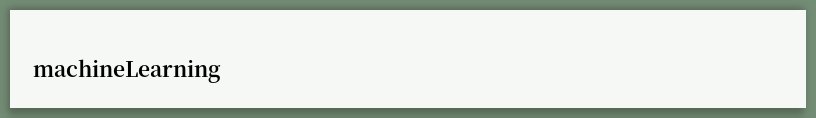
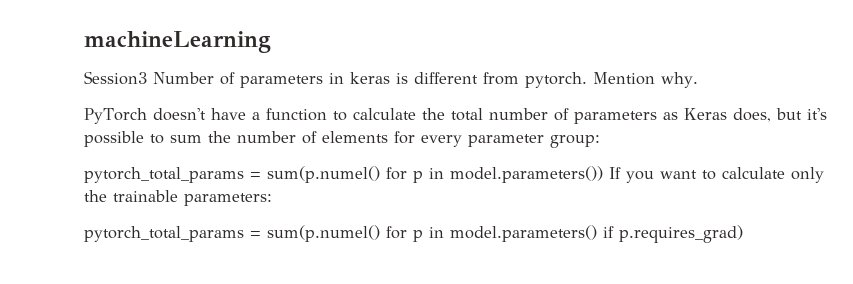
+ Session3 Number of parameters in keras is different from pytorch. Mention why.
+ PyTorch doesn't have a function to calculate the total number of parameters as Keras does, but it's possible to sum the number of elements for every parameter group:
+ pytorch_total_params = sum(p.numel() for p in model.parameters()) If you want to calculate only the trainable parameters:
+ pytorch_total_params = sum(p.numel() for p in model.parameters() if p.requires_grad)

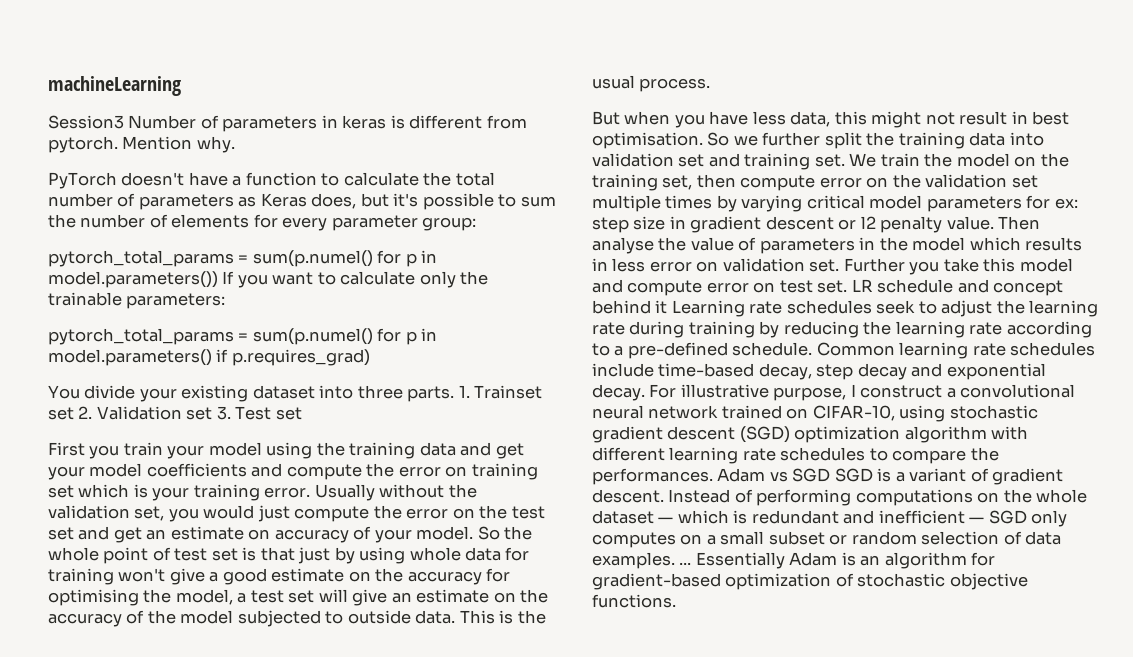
+ You divide your existing dataset into three parts. 1. Trainset set 2. Validation set 3. Test set
+ First you train your model using the training data and get your model coefficients and compute the error on training set which is your training error. Usually without the validation set, you would just compute the error on the test set and get an estimate on accuracy of your model. So the whole point of test set is that just by using whole data for training won't give a good estimate on the accuracy for optimising the model, a test set will give an estimate on the accuracy of the model subjected to outside data. This is the usual process.
+ But when you have less data, this might not result in best optimisation. So we further split the training data into validation set and training set. We train the model on the training set, then compute error on the validation set multiple times by varying critical model parameters for ex: step size in gradient descent or l2 penalty value. Then analyse the value of parameters in the model which results in less error on validation set. Further you take this model and compute error on test set. LR schedule and concept behind it Learning rate schedules seek to adjust the learning rate during training by reducing the learning rate according to a pre-defined schedule. Common learning rate schedules include time-based decay, step decay and exponential decay. For illustrative purpose, I construct a convolutional neural network trained on CIFAR-10, using stochastic gradient descent (SGD) optimization algorithm with different learning rate schedules to compare the performances. Adam vs SGD SGD is a variant of gradient descent. Instead of performing computations on the whole dataset — which is redundant and inefficient — SGD only computes on a small subset or random selection of data examples. ... Essentially Adam is an algorithm for gradient-based optimization of stochastic objective functions.

